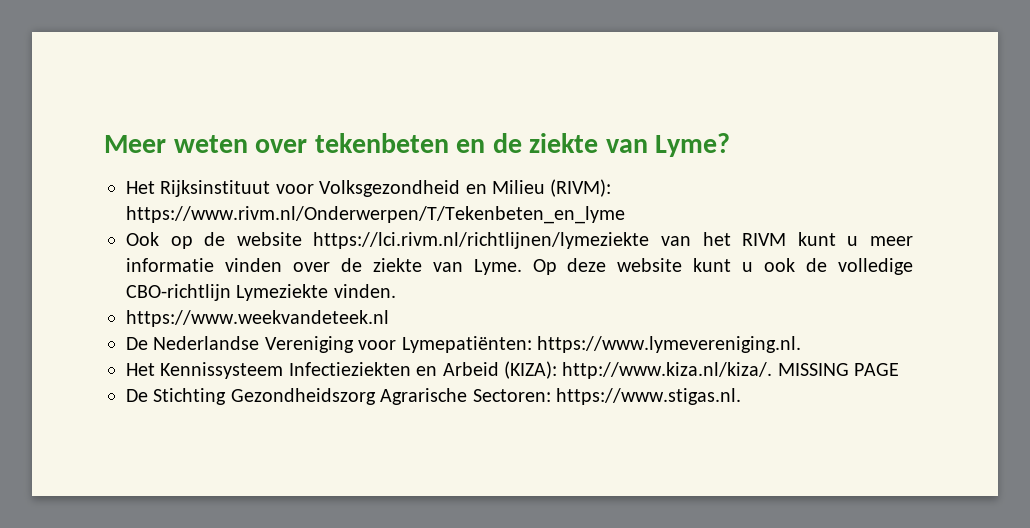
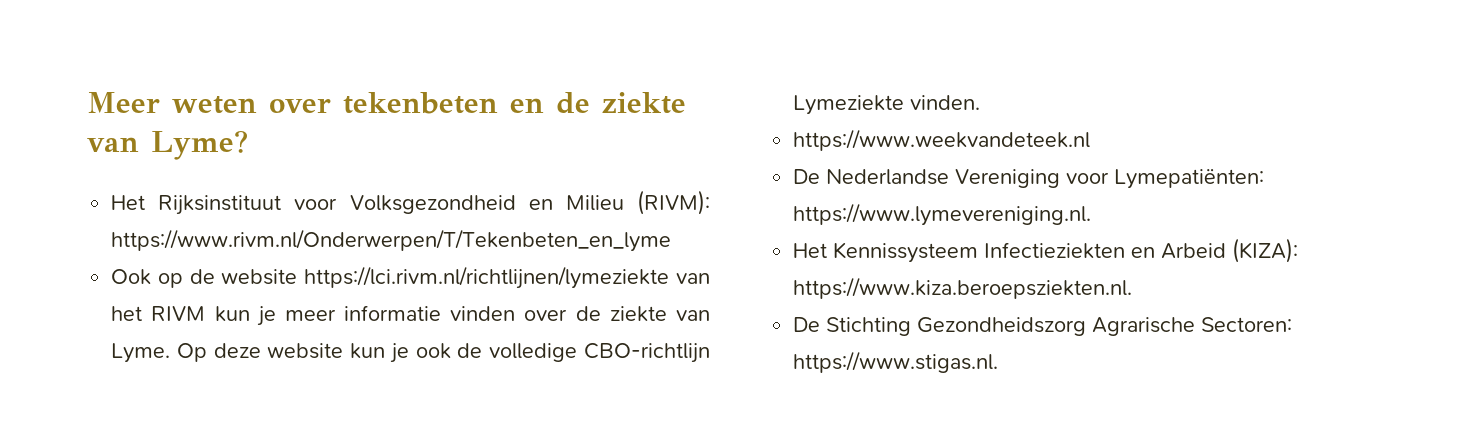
- Ook op de website https://lci.rivm.nl/richtlijnen/lymeziekte van het RIVM kunt u meer informatie vinden over de ziekte van Lyme.
+ Ook op de website https://lci.rivm.nl/richtlijnen/lymeziekte van het RIVM kun je meer informatie vinden over de ziekte van Lyme.
- Op deze website kunt u ook de volledige CBO-richtlijn Lymeziekte vinden.
+ Op deze website kun je ook de volledige CBO-richtlijn Lymeziekte vinden.
- Het Kennissysteem Infectieziekten en Arbeid (KIZA): http://www.kiza.nl/kiza/. MISSING PAGE
+ Het Kennissysteem Infectieziekten en Arbeid (KIZA): https://www.kiza.beroepsziekten.nl.

